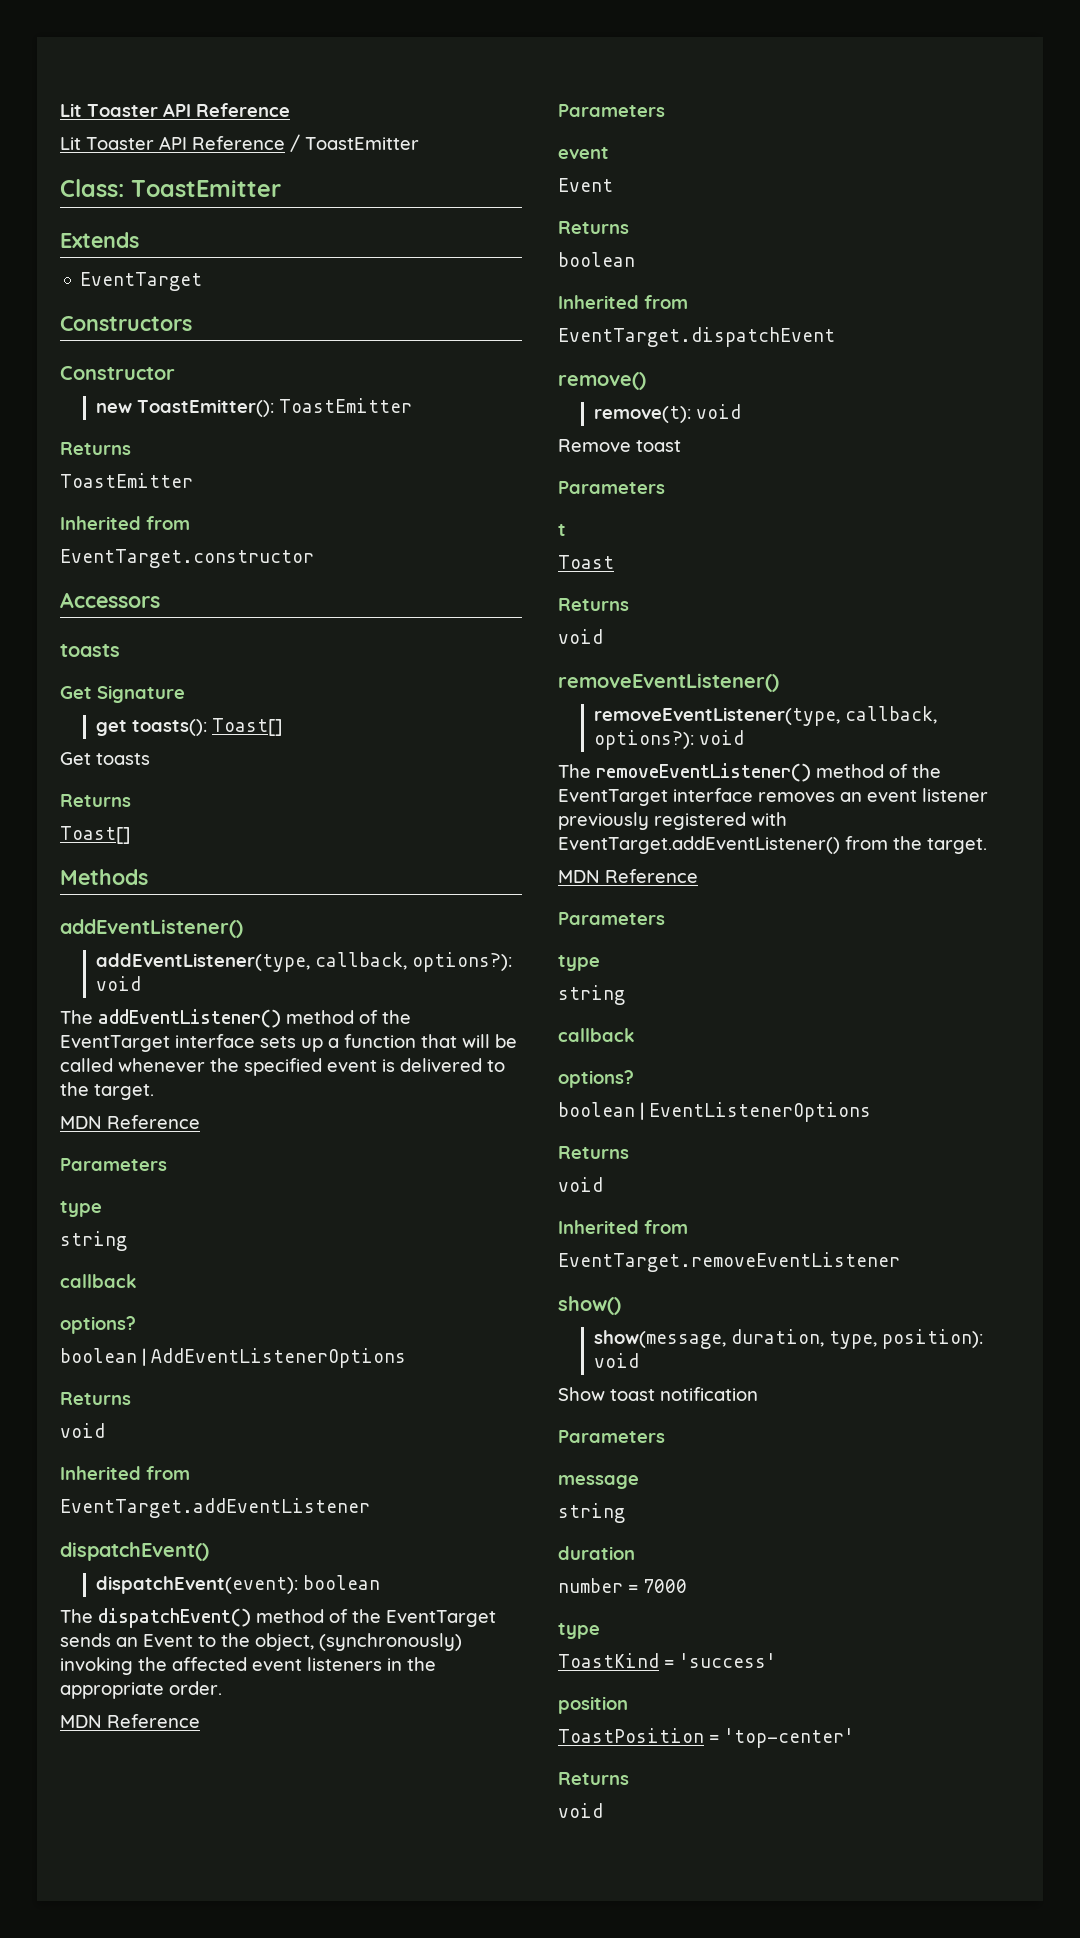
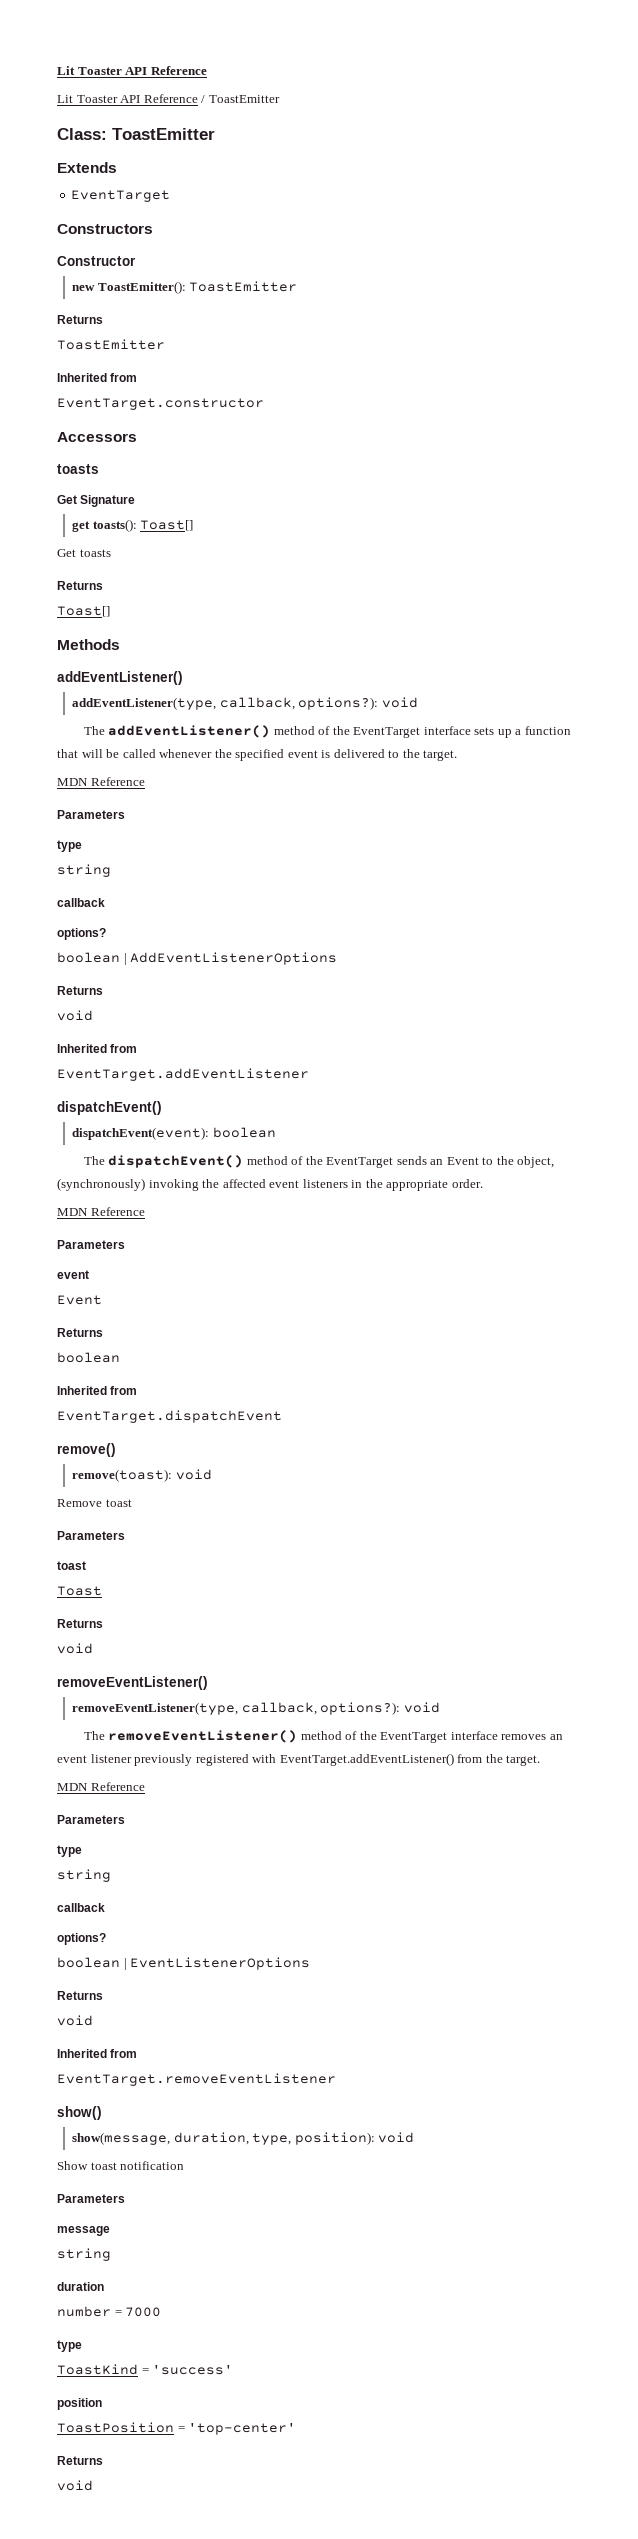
- remove(t): void
+ remove(toast): void
  Remove toast
  Parameters
- t
+ toast

